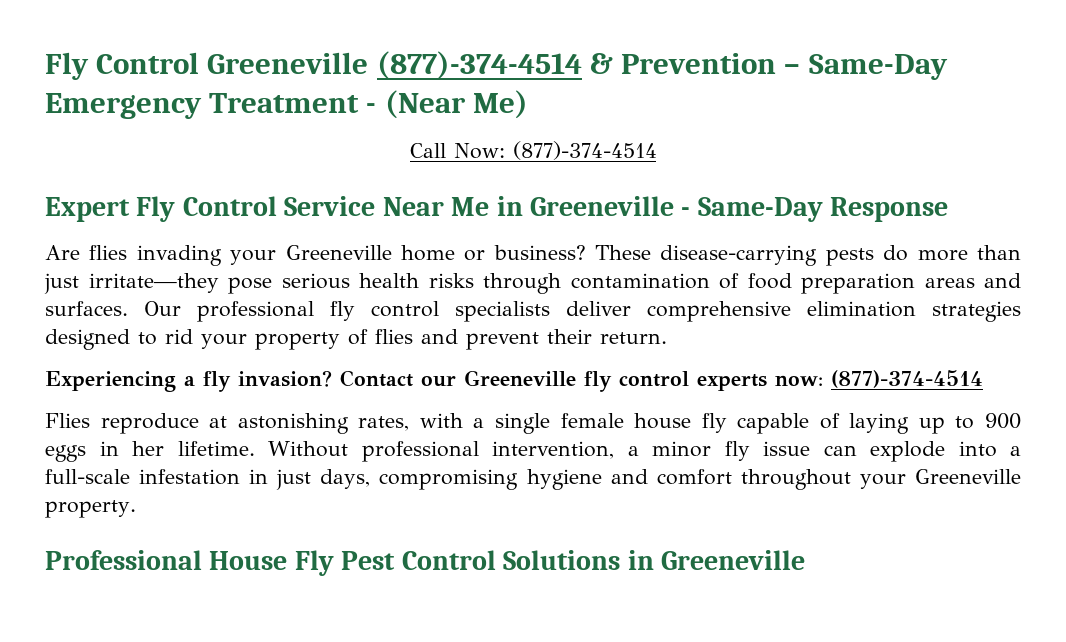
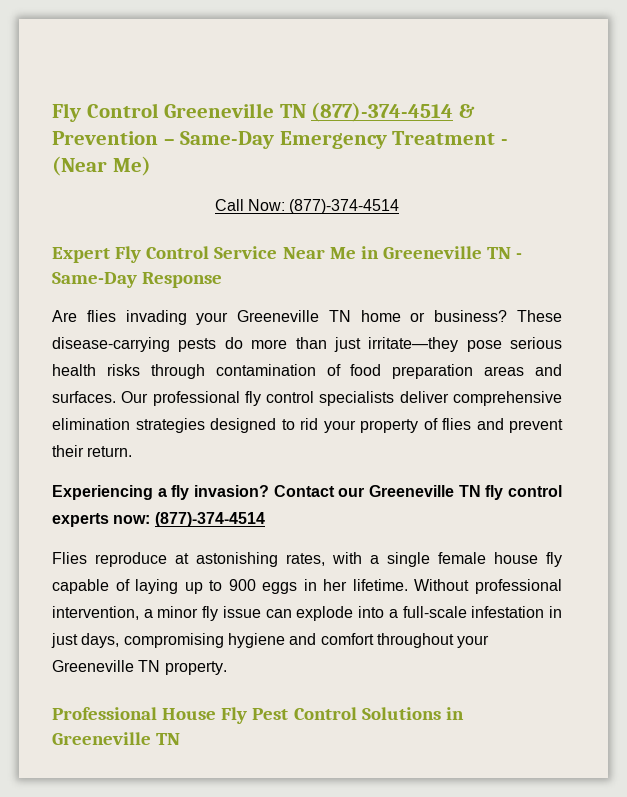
- Fly Control Greeneville (877)-374-4514 & Prevention – Same-Day Emergency Treatment - (Near Me)
+ Fly Control Greeneville TN (877)-374-4514 & Prevention – Same-Day Emergency Treatment - (Near Me)
- Expert Fly Control Service Near Me in Greeneville - Same-Day Response
+ Expert Fly Control Service Near Me in Greeneville TN - Same-Day Response
- Are flies invading your Greeneville home or business?
+ Are flies invading your Greeneville TN home or business?
- Contact our Greeneville fly control experts now: (877)-374-4514
+ Contact our Greeneville TN fly control experts now: (877)-374-4514
- Without professional intervention, a minor fly issue can explode into a full-scale infestation in just days, compromising hygiene and comfort throughout your Greeneville property.
+ Without professional intervention, a minor fly issue can explode into a full-scale infestation in just days, compromising hygiene and comfort throughout your Greeneville TN property.
- Professional House Fly Pest Control Solutions in Greeneville
+ Professional House Fly Pest Control Solutions in Greeneville TN

